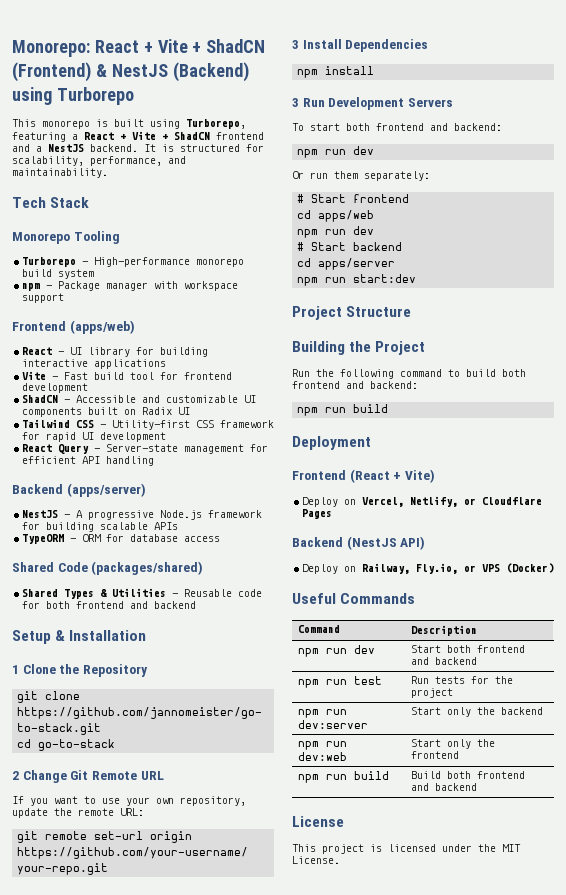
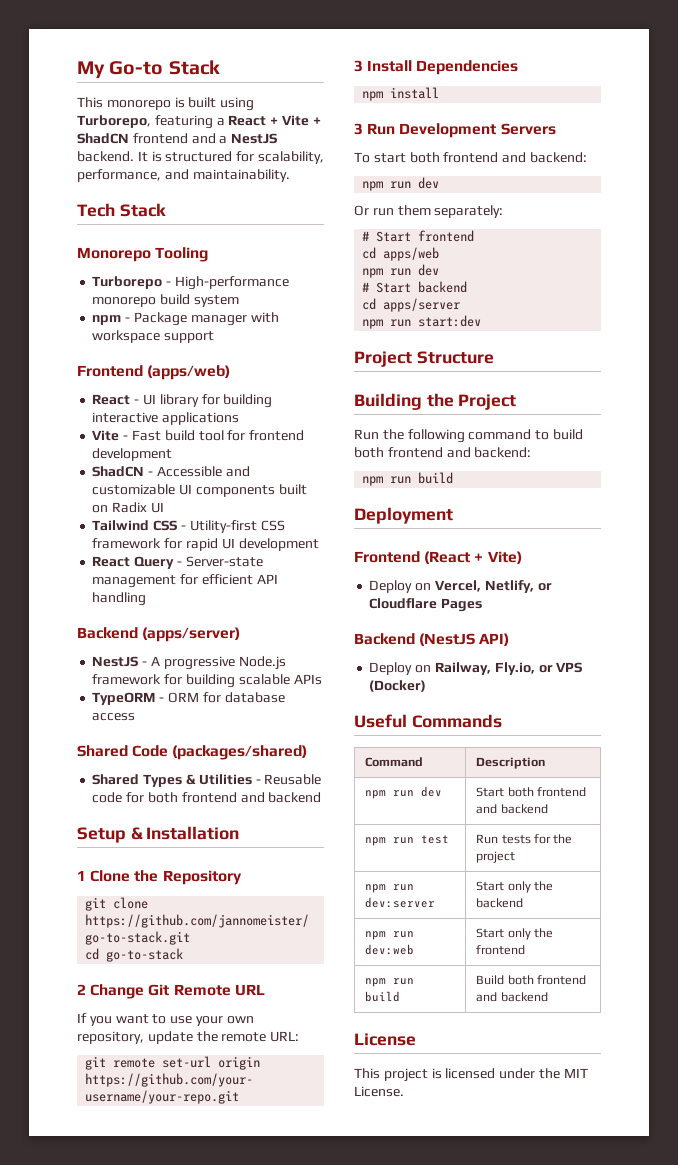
- Monorepo: React + Vite + ShadCN (Frontend) & NestJS (Backend) using Turborepo
+ My Go-to Stack

